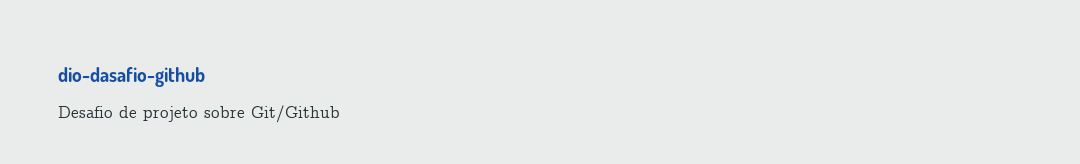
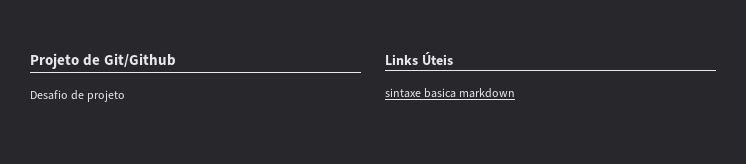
- dio-dasafio-github
+ Projeto de Git/Github
- Desafio de projeto sobre Git/Github
+ Desafio de projeto
+ Links Úteis
+ sintaxe basica markdown

